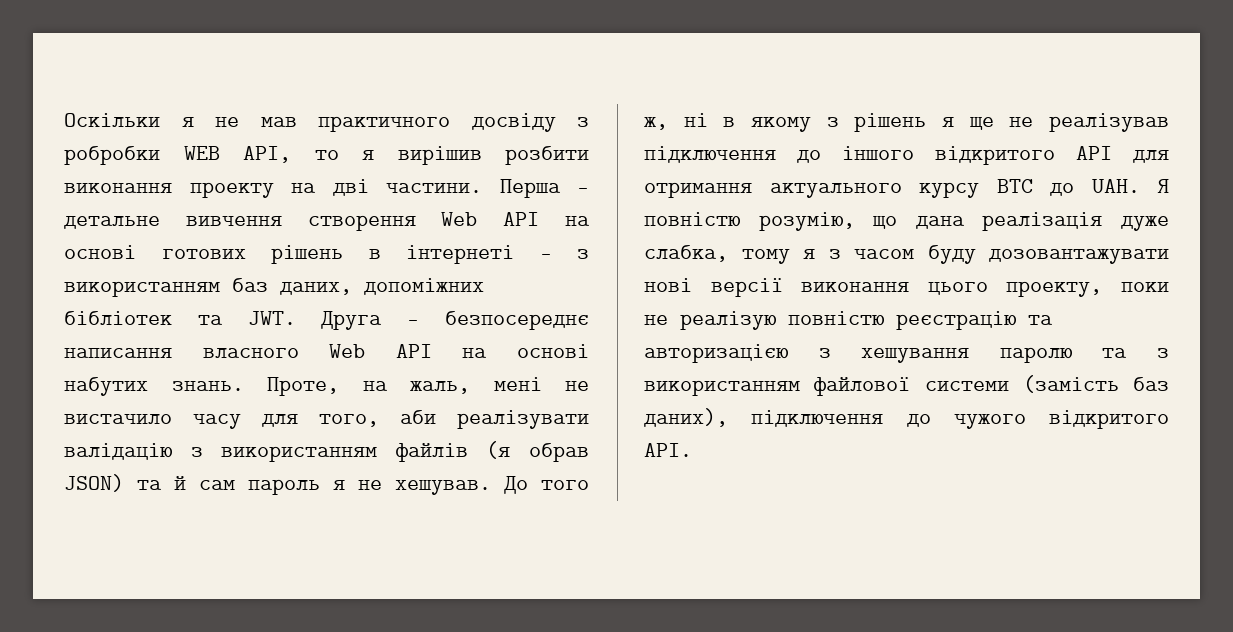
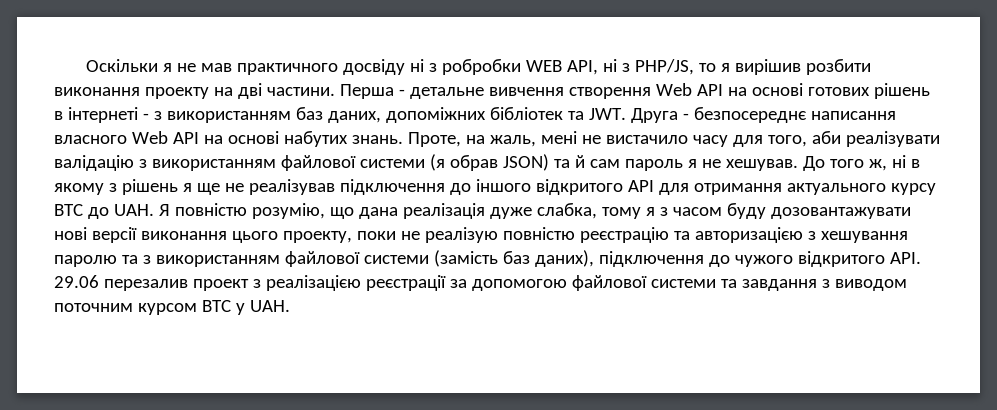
- Оскільки я не мав практичного досвіду з робробки WEB API, то я вирішив розбити виконання проекту на дві частини.
+ Оскільки я не мав практичного досвіду ні з робробки WEB API, ні з PHP/JS, то я вирішив розбити виконання проекту на дві частини.
- Проте, на жаль, мені не вистачило часу для того, аби реалізувати валідацію з використанням файлів (я обрав JSON) та й сам пароль я не хешував.
+ Проте, на жаль, мені не вистачило часу для того, аби реалізувати валідацію з використанням файлової системи (я обрав JSON) та й сам пароль я не хешував.
- До того ж, ні в якому з рішень я ще не реалізував підключення до іншого відкритого API для отримання актуального курсу BTC до UAH. Я повністю розумію, що дана реалізація дуже слабка, тому я з часом буду дозовантажувати нові версії виконання цього проекту, поки не реалізую повністю реєстрацію та авторизацією з хешування паролю та з використанням файлової системи (замість баз даних), підключення до чужого відкритого API.
+ До того ж, ні в якому з рішень я ще не реалізував підключення до іншого відкритого API для отримання актуального курсу BTC до UAH. Я повністю розумію, що дана реалізація дуже слабка, тому я з часом буду дозовантажувати нові версії виконання цього проекту, поки не реалізую повністю реєстрацію та авторизацією з хешування паролю та з використанням файлової системи (замість баз даних), підключення до чужого відкритого API. 29.06 перезалив проект з реалізацією реєстрації за допомогою файлової системи та завдання з виводом поточним курсом BTC у UAH.

